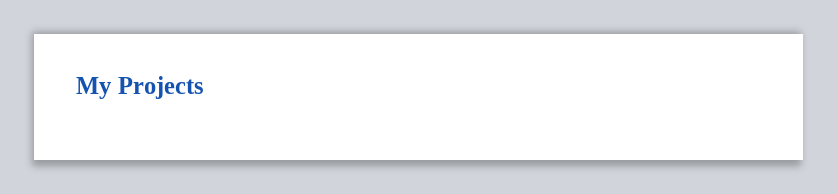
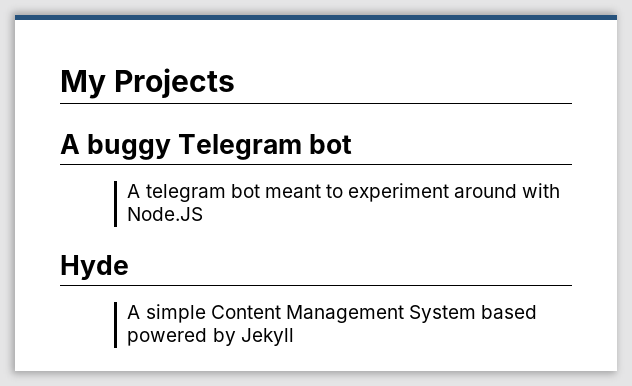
+ A buggy Telegram bot
+ A telegram bot meant to experiment around with Node.JS
+ Hyde
+ A simple Content Management System based powered by Jekyll

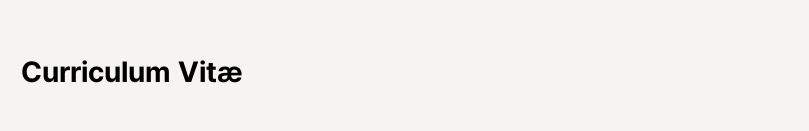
- My Projects
- A buggy Telegram bot
- A telegram bot meant to experiment around with Node.JS
- Hyde
- A simple Content Management System based powered by Jekyll
+ Curriculum Vitæ

